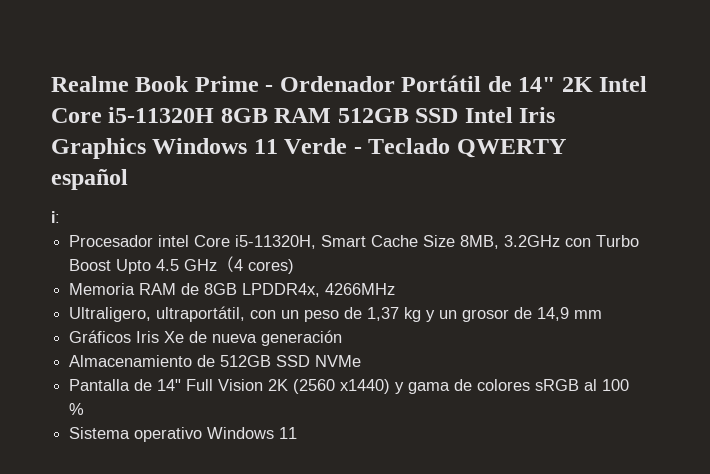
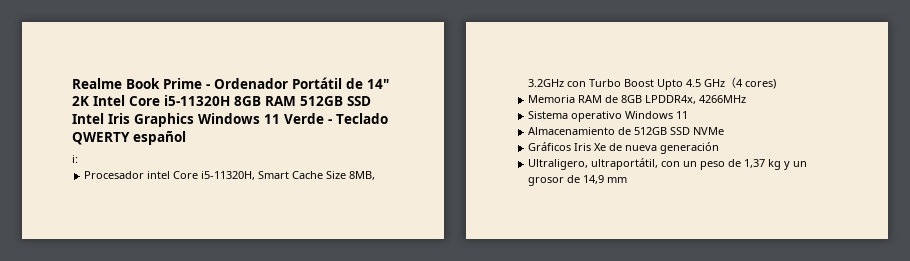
+ Sistema operativo Windows 11
+ Almacenamiento de 512GB SSD NVMe
+ Gráficos Iris Xe de nueva generación
- Gráficos Iris Xe de nueva generación
- Almacenamiento de 512GB SSD NVMe
- Pantalla de 14" Full Vision 2K (2560 x1440) y gama de colores sRGB al 100 %
- Sistema operativo Windows 11

